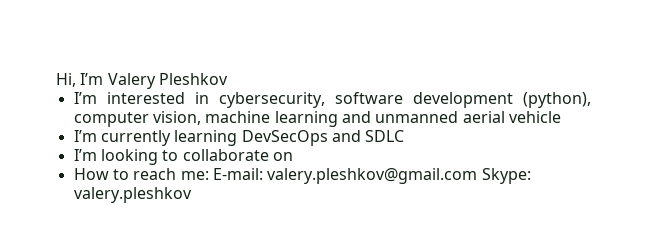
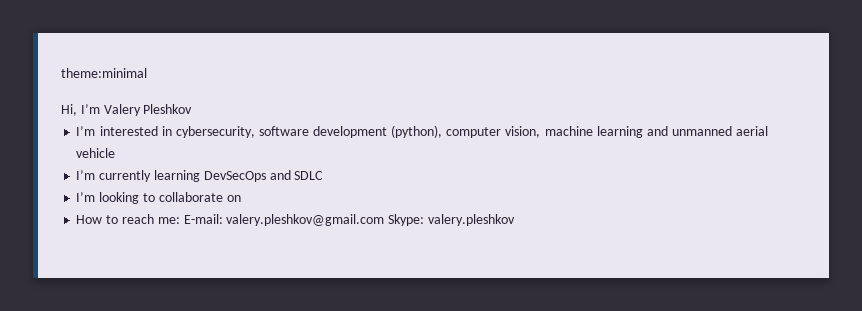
+ theme:minimal

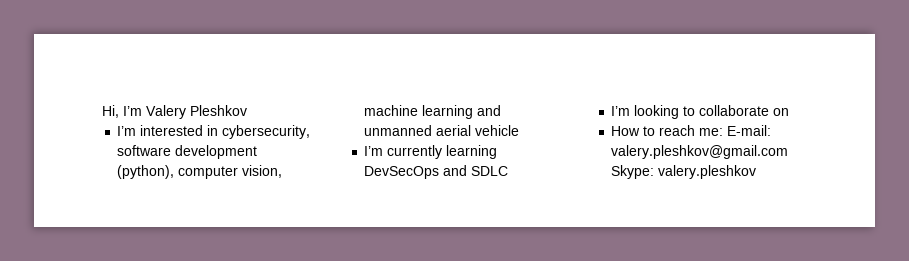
- theme:minimal

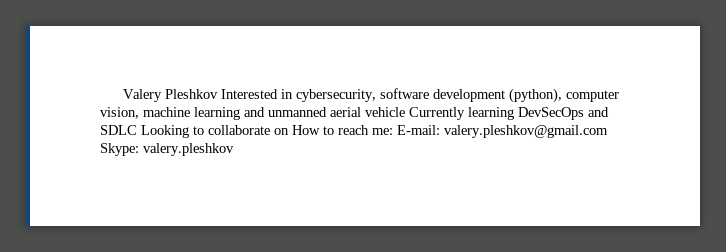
- Hi, I’m Valery Pleshkov
- I’m interested in cybersecurity, software development (python), computer vision, machine learning and unmanned aerial vehicle
- I’m currently learning DevSecOps and SDLC
- I’m looking to collaborate on
- How to reach me: E-mail: valery.pleshkov@gmail.com Skype: valery.pleshkov
+ Valery Pleshkov Interested in cybersecurity, software development (python), computer vision, machine learning and unmanned aerial vehicle Currently learning DevSecOps and SDLC Looking to collaborate on How to reach me: E-mail: valery.pleshkov@gmail.com Skype: valery.pleshkov

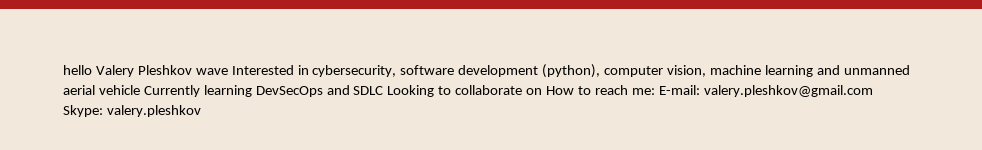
- Valery Pleshkov Interested in cybersecurity, software development (python), computer vision, machine learning and unmanned aerial vehicle Currently learning DevSecOps and SDLC Looking to collaborate on How to reach me: E-mail: valery.pleshkov@gmail.com Skype: valery.pleshkov
+ hello Valery Pleshkov wave Interested in cybersecurity, software development (python), computer vision, machine learning and unmanned aerial vehicle Currently learning DevSecOps and SDLC Looking to collaborate on How to reach me: E-mail: valery.pleshkov@gmail.com Skype: valery.pleshkov

